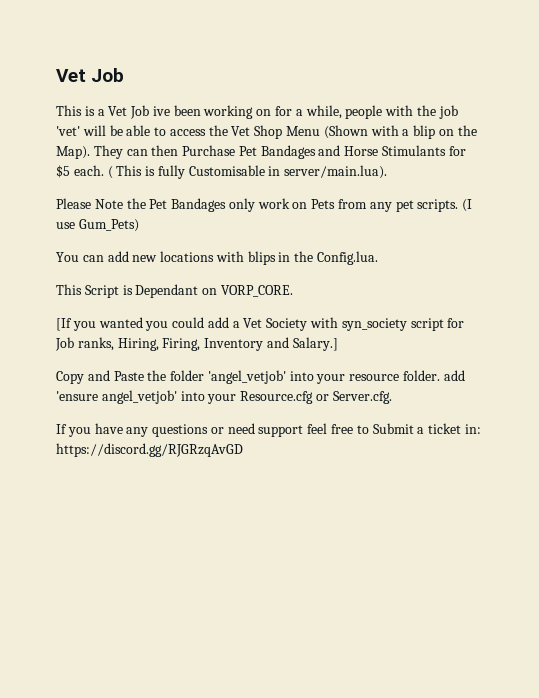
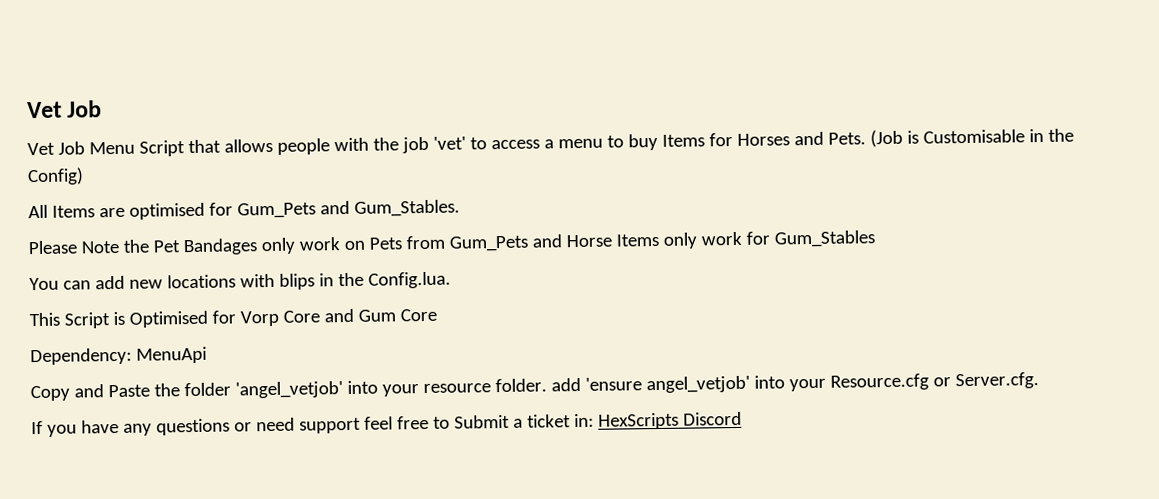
- This is a Vet Job ive been working on for a while, people with the job 'vet' will be able to access the Vet Shop Menu (Shown with a blip on the Map). They can then Purchase Pet Bandages and Horse Stimulants for $5 each. ( This is fully Customisable in server/main.lua).
+ Vet Job Menu Script that allows people with the job 'vet' to access a menu to buy Items for Horses and Pets. (Job is Customisable in the Config)
+ All Items are optimised for Gum_Pets and Gum_Stables.
- Please Note the Pet Bandages only work on Pets from any pet scripts. (I use Gum_Pets)
+ Please Note the Pet Bandages only work on Pets from Gum_Pets and Horse Items only work for Gum_Stables
- This Script is Dependant on VORP_CORE.
- [If you wanted you could add a Vet Society with syn_society script for Job ranks, Hiring, Firing, Inventory and Salary.]
+ This Script is Optimised for Vorp Core and Gum Core
+ Dependency: MenuApi
- If you have any questions or need support feel free to Submit a ticket in: https://discord.gg/RJGRzqAvGD
+ If you have any questions or need support feel free to Submit a ticket in: HexScripts Discord

